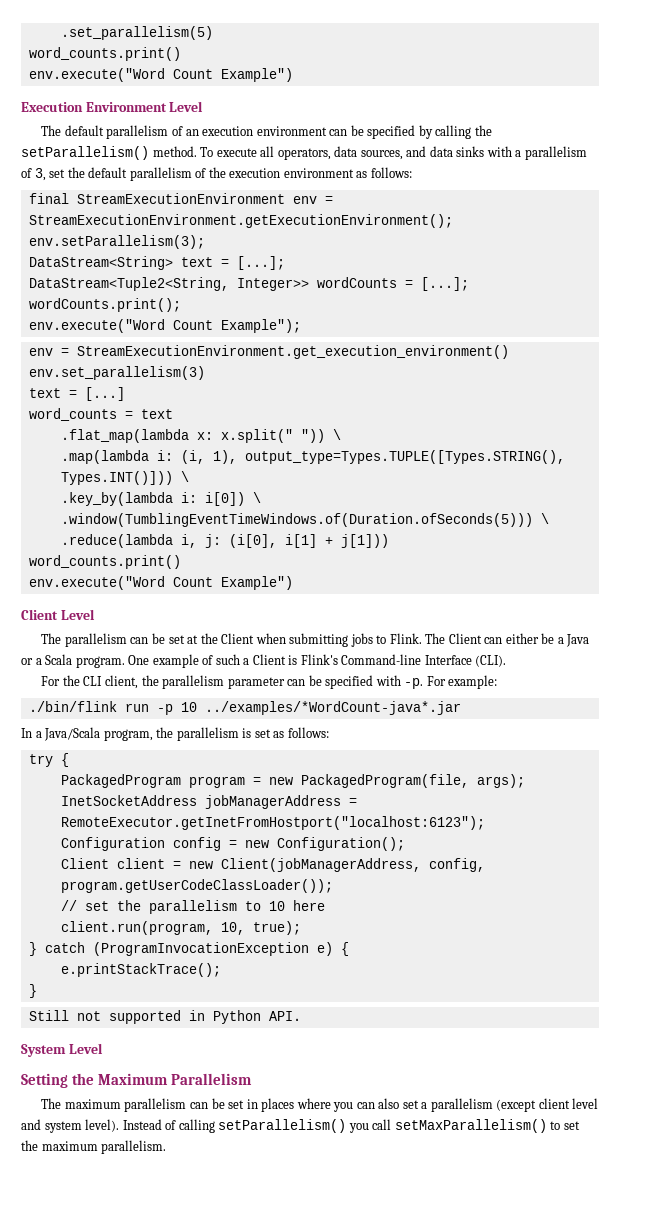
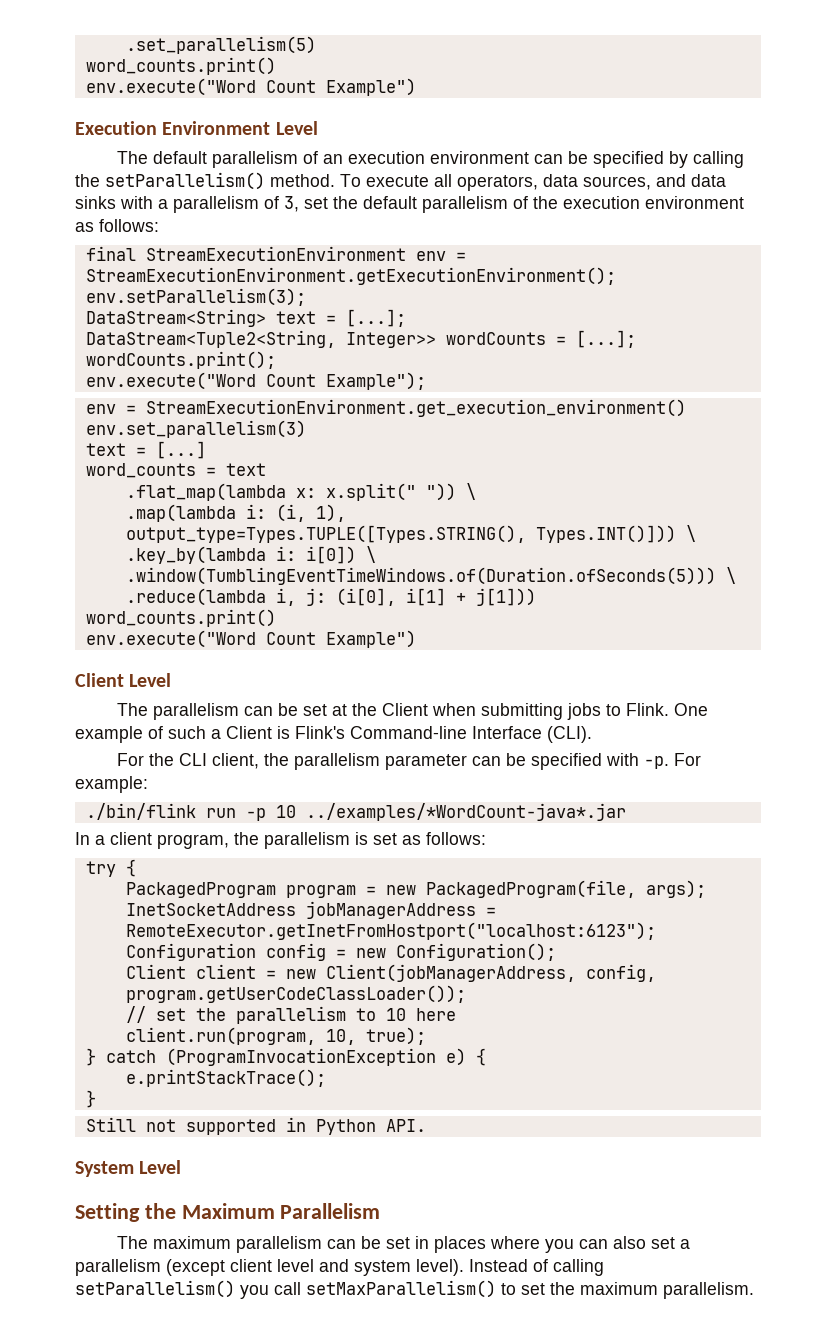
- The Client can either be a Java or a Scala program.
- In a Java/Scala program, the parallelism is set as follows:
+ In a client program, the parallelism is set as follows:

